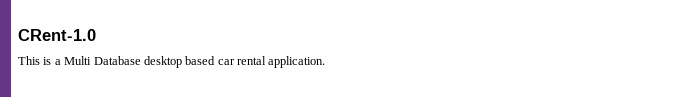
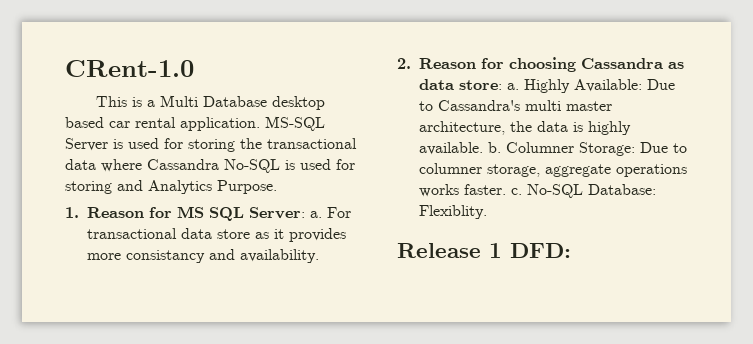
+ MS-SQL Server is used for storing the transactional data where Cassandra No-SQL is used for storing and Analytics Purpose.
+ 1. Reason for MS SQL Server: a. For transactional data store as it provides more consistancy and availability.
+ 2. Reason for choosing Cassandra as data store: a. Highly Available: Due to Cassandra's multi master architecture, the data is highly available. b. Columner Storage: Due to columner storage, aggregate operations works faster. c. No-SQL Database: Flexiblity.
+ Release 1 DFD:

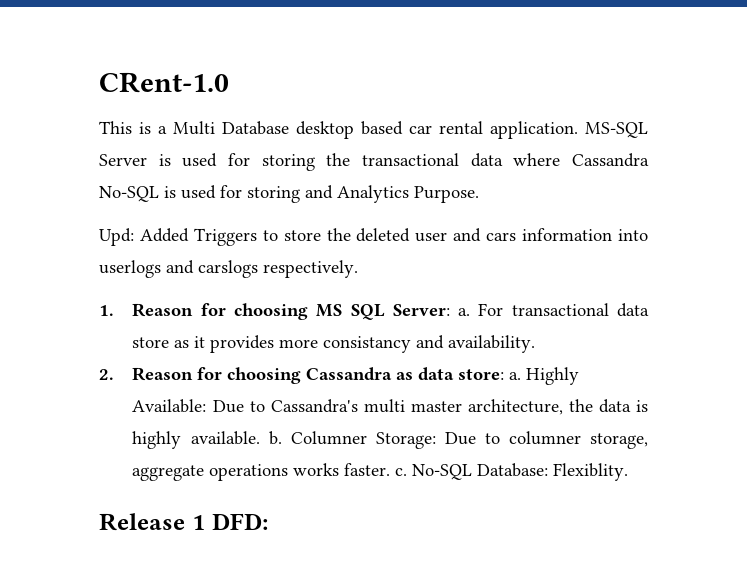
+ Upd: Added Triggers to store the deleted user and cars information into userlogs and carslogs respectively.
- 1. Reason for MS SQL Server: a.
+ 1. Reason for choosing MS SQL Server: a.

